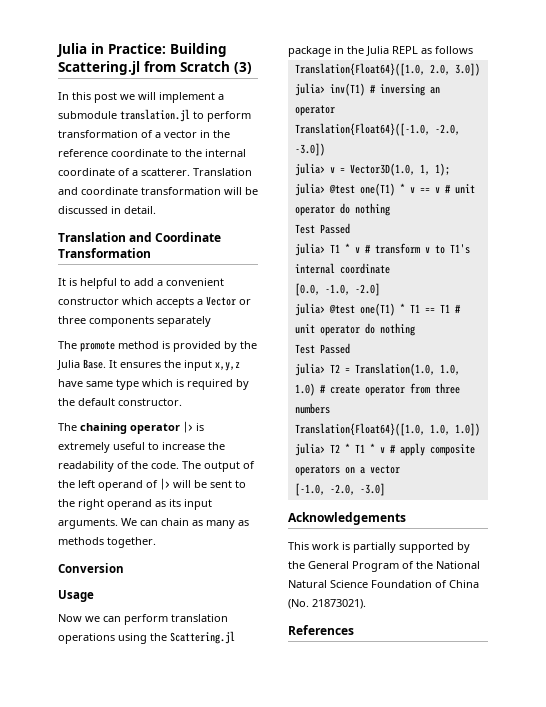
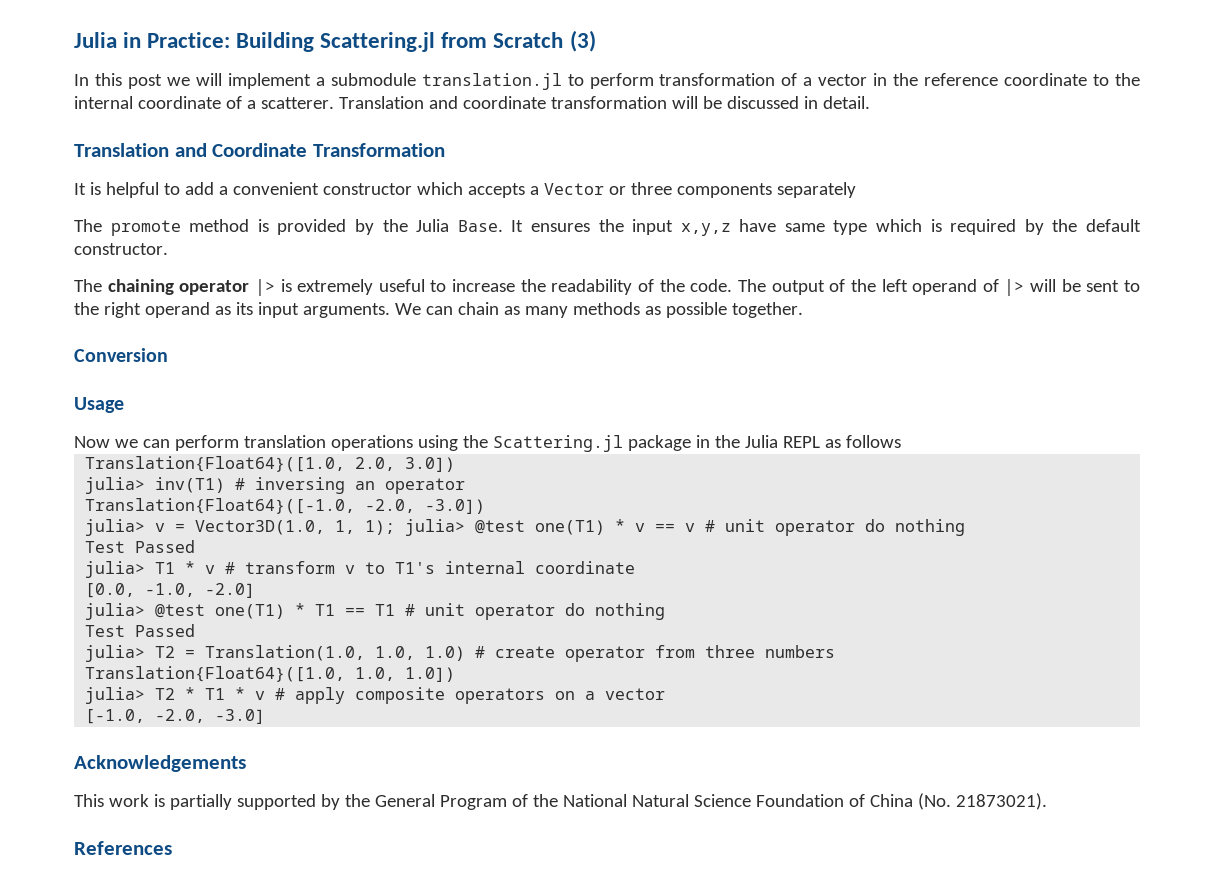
- We can chain as many as methods together.
+ We can chain as many methods as possible together.

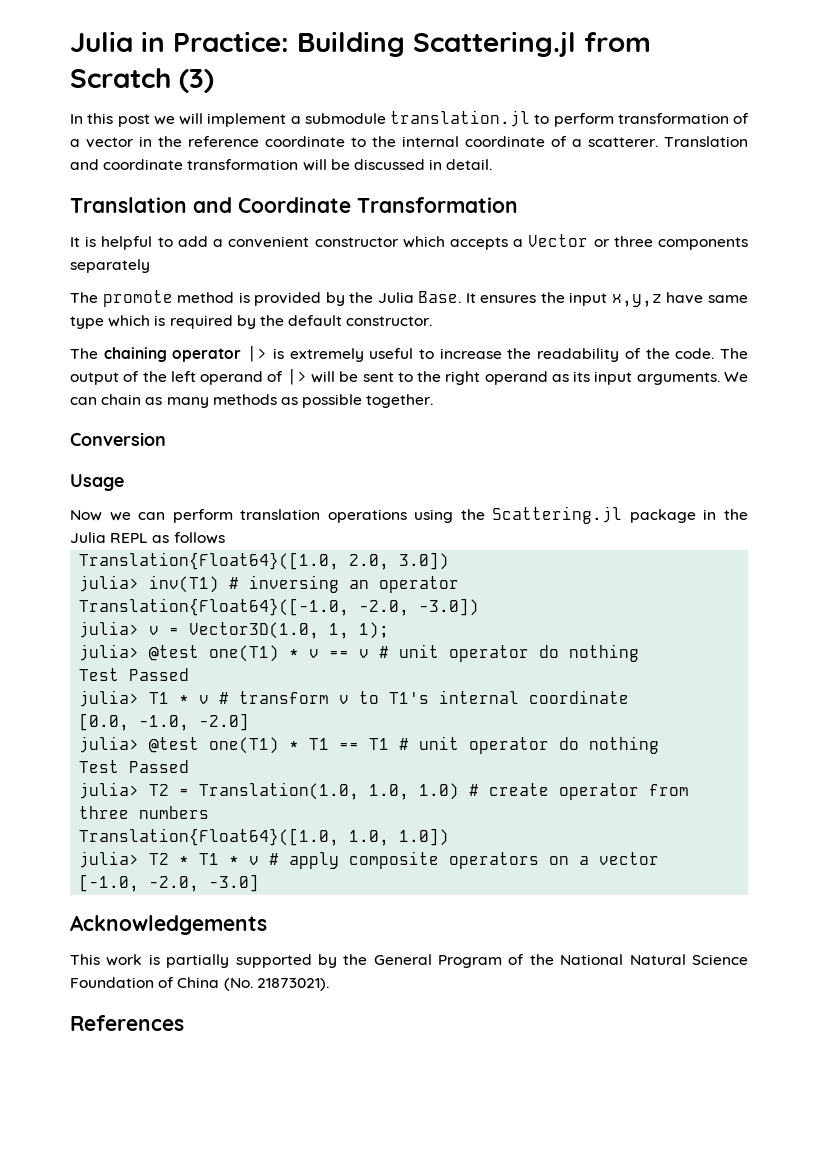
- julia> v = Vector3D(1.0, 1, 1); julia> @test one(T1) * v == v # unit operator do nothing
+ julia> v = Vector3D(1.0, 1, 1);
+ julia> @test one(T1) * v == v # unit operator do nothing

